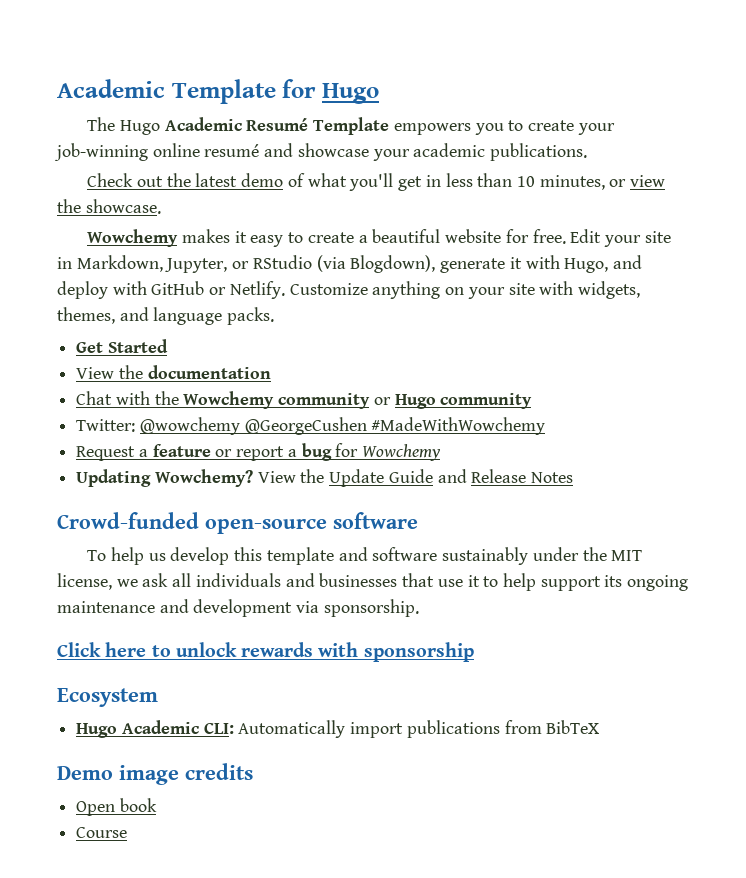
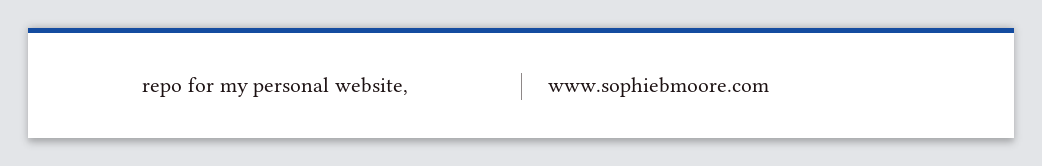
- Academic Template for Hugo
- The Hugo Academic Resumé Template empowers you to create your job-winning online resumé and showcase your academic publications.
- Check out the latest demo of what you'll get in less than 10 minutes, or view the showcase.
- Wowchemy makes it easy to create a beautiful website for free. Edit your site in Markdown, Jupyter, or RStudio (via Blogdown), generate it with Hugo, and deploy with GitHub or Netlify. Customize anything on your site with widgets, themes, and language packs.
- Get Started
- View the documentation
- Chat with the Wowchemy community or Hugo community
- Twitter: @wowchemy @GeorgeCushen #MadeWithWowchemy
- Request a feature or report a bug for Wowchemy
- Updating Wowchemy? View the Update Guide and Release Notes
- Crowd-funded open-source software
- To help us develop this template and software sustainably under the MIT license, we ask all individuals and businesses that use it to help support its ongoing maintenance and development via sponsorship.
- Click here to unlock rewards with sponsorship
- Ecosystem
- Hugo Academic CLI: Automatically import publications from BibTeX
- Demo image credits
- Open book
- Course
+ repo for my personal website, www.sophiebmoore.com

